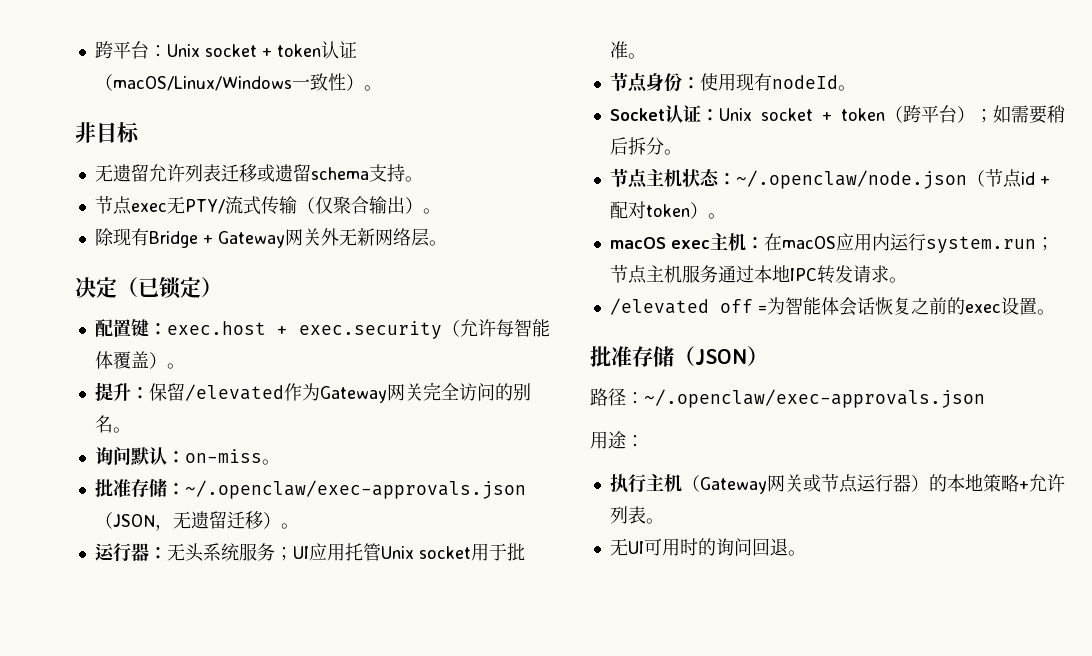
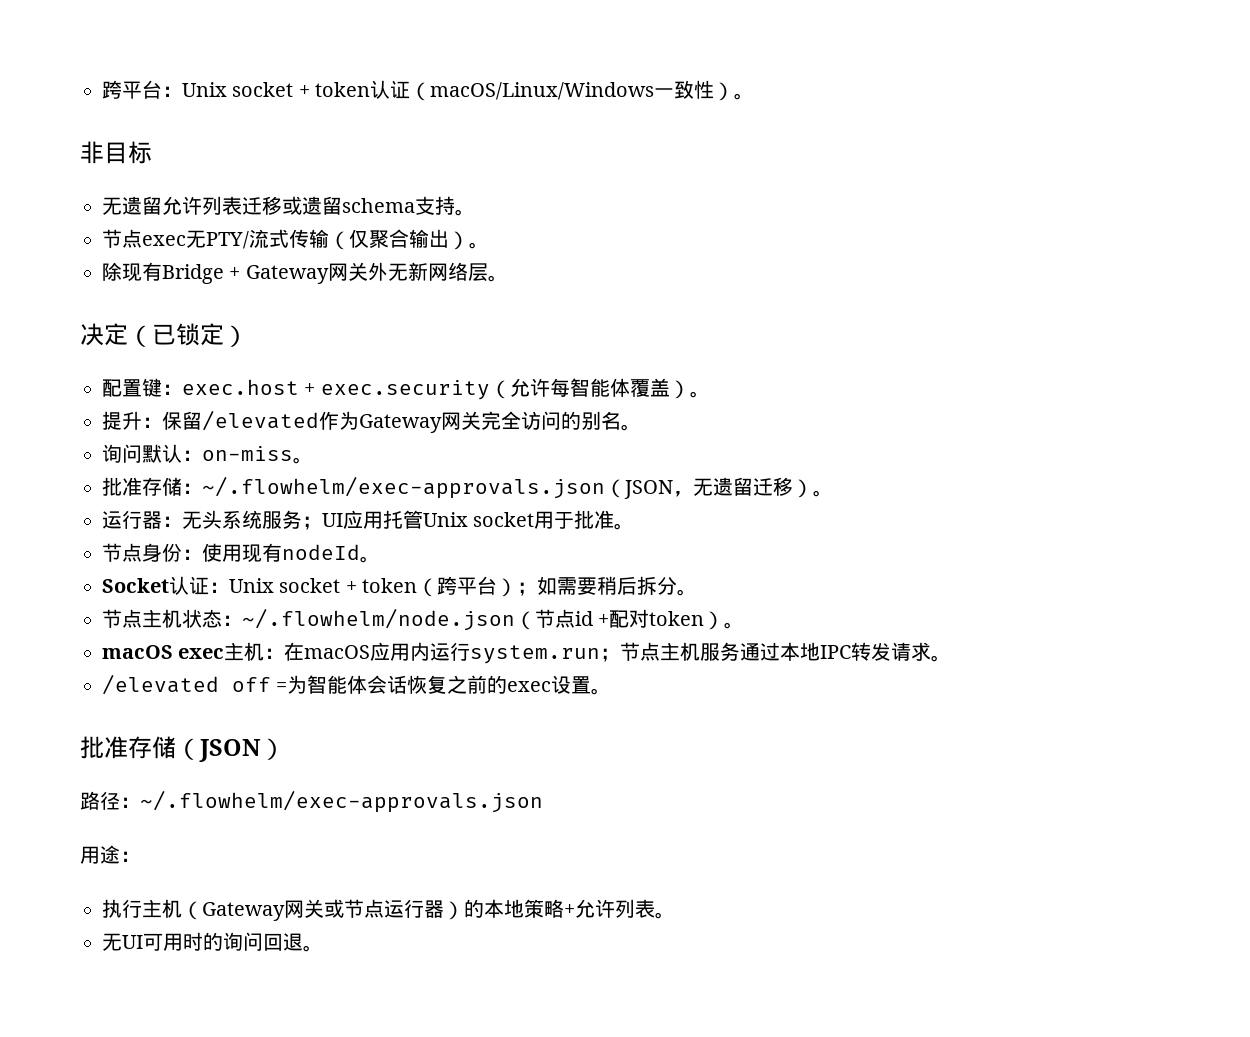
- 批准存储：~/.openclaw/exec-approvals.json（JSON，无遗留迁移）。
+ 批准存储：~/.flowhelm/exec-approvals.json（JSON，无遗留迁移）。
- 节点主机状态：~/.openclaw/node.json（节点id +配对token）。
+ 节点主机状态：~/.flowhelm/node.json（节点id +配对token）。
- 路径：~/.openclaw/exec-approvals.json
+ 路径：~/.flowhelm/exec-approvals.json

